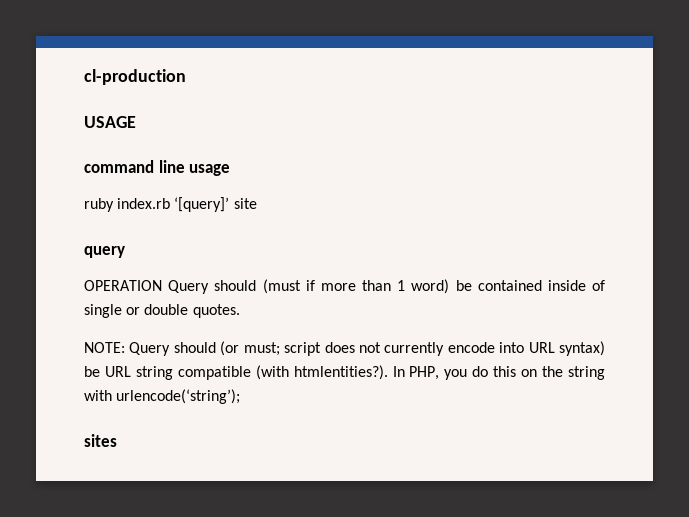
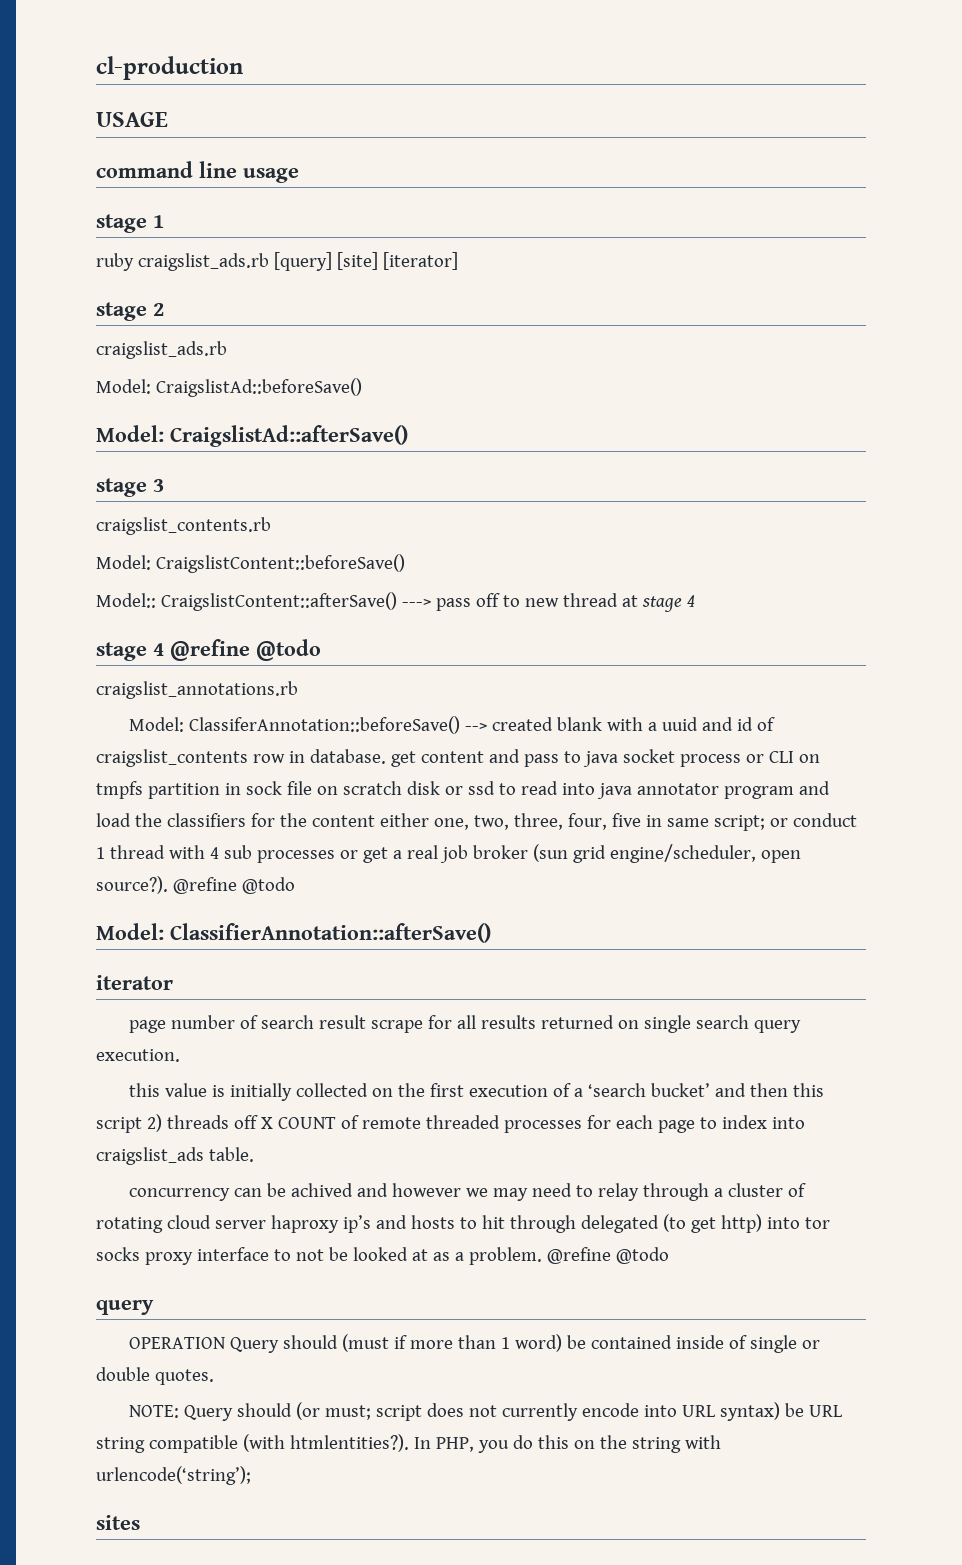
+ stage 1
- ruby index.rb ‘[query]’ site
+ ruby craigslist_ads.rb [query] [site] [iterator]
+ stage 2
+ craigslist_ads.rb
+ Model: CraigslistAd::beforeSave()
+ Model: CraigslistAd::afterSave()
+ stage 3
+ craigslist_contents.rb
+ Model: CraigslistContent::beforeSave()
+ Model:: CraigslistContent::afterSave() ---> pass off to new thread at stage 4
+ stage 4 @refine @todo
+ craigslist_annotations.rb
+ Model: ClassiferAnnotation::beforeSave() --> created blank with a uuid and id of craigslist_contents row in database. get content and pass to java socket process or CLI on tmpfs partition in sock file on scratch disk or ssd to read into java annotator program and load the classifiers for the content either one, two, three, four, five in same script; or conduct 1 thread with 4 sub processes or get a real job broker (sun grid engine/scheduler, open source?). @refine @todo
+ Model: ClassifierAnnotation::afterSave()
+ iterator
+ page number of search result scrape for all results returned on single search query execution.
+ this value is initially collected on the first execution of a ‘search bucket’ and then this script 2) threads off X COUNT of remote threaded processes for each page to index into craigslist_ads table.
+ concurrency can be achived and however we may need to relay through a cluster of rotating cloud server haproxy ip’s and hosts to hit through delegated (to get http) into tor socks proxy interface to not be looked at as a problem. @refine @todo

